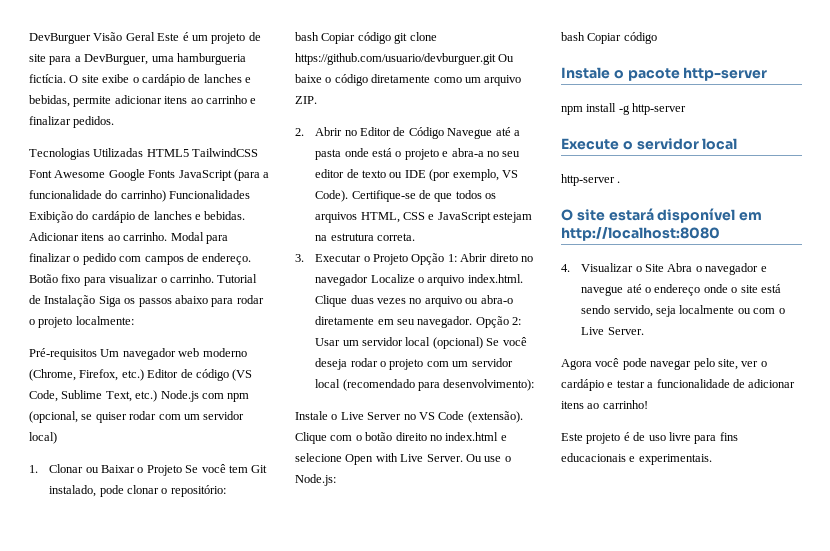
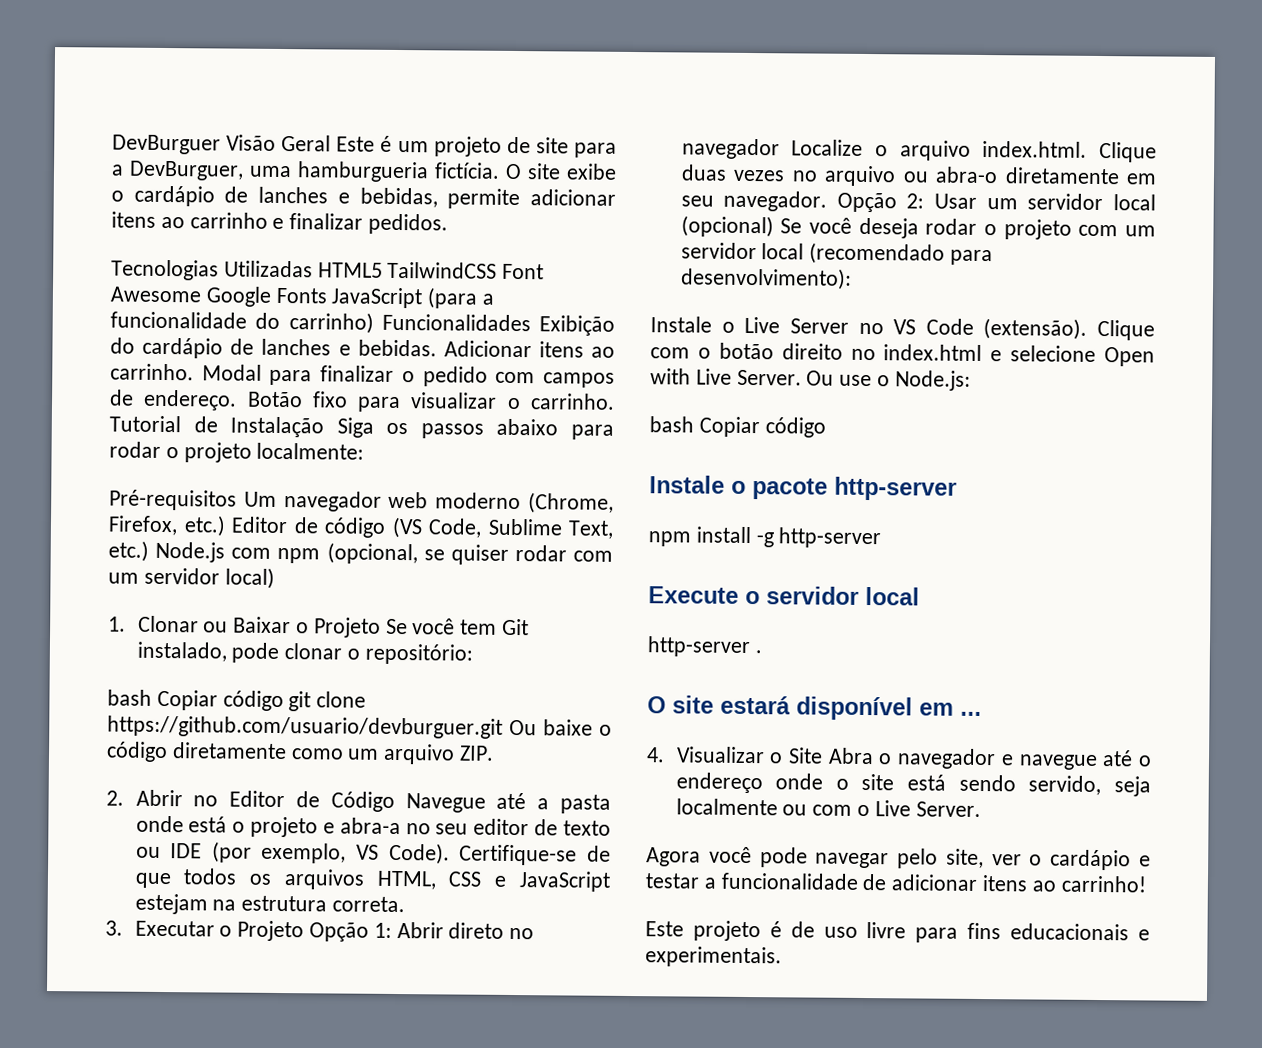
- O site estará disponível em http://localhost:8080
+ O site estará disponível em ...

